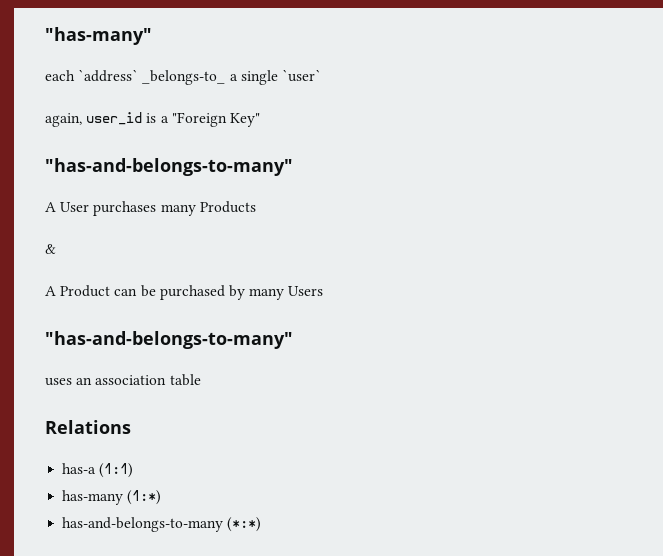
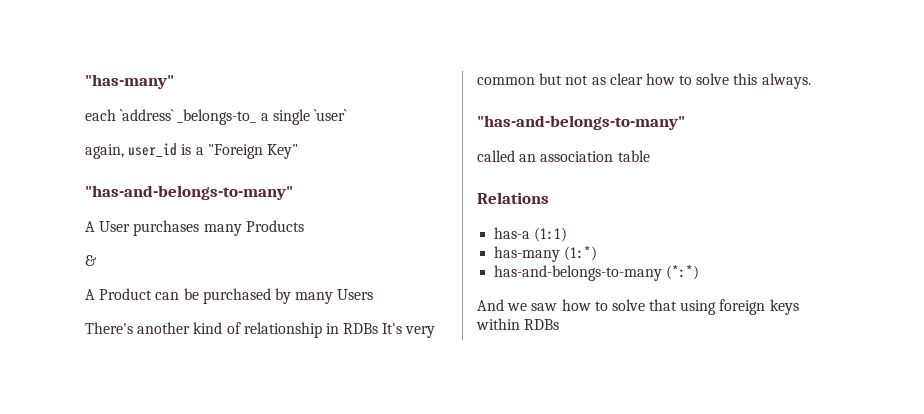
  A Product can be purchased by many Users
+ There's another kind of relationship in RDBs It's very common but not as clear how to solve this always.
  "has-and-belongs-to-many"
- uses an association table
+ called an association table
+ And we saw how to solve that using foreign keys within RDBs

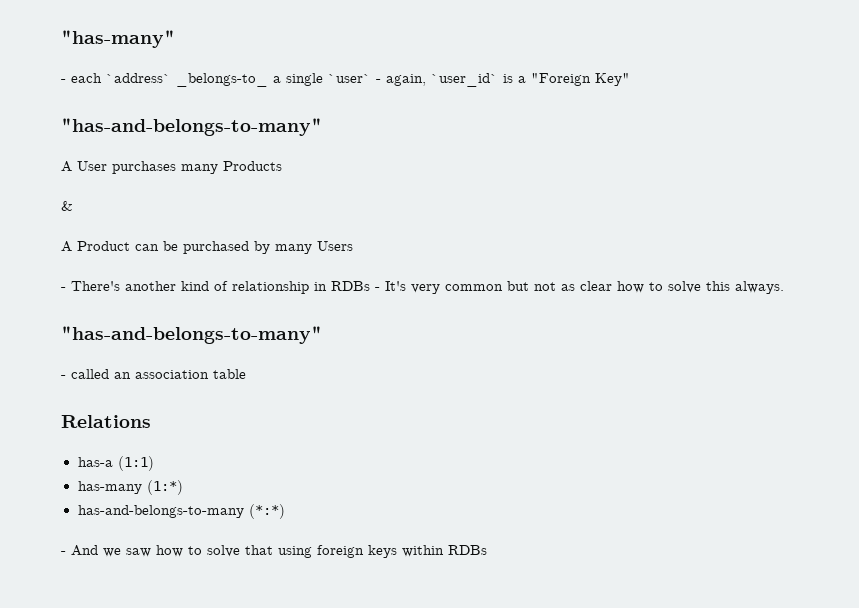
- each `address` _belongs-to_ a single `user`
- again, user_id is a "Foreign Key"
+ - each `address` _belongs-to_ a single `user` - again, `user_id` is a "Foreign Key"
- There's another kind of relationship in RDBs It's very common but not as clear how to solve this always.
+ - There's another kind of relationship in RDBs - It's very common but not as clear how to solve this always.
- called an association table
+ - called an association table
- And we saw how to solve that using foreign keys within RDBs
+ - And we saw how to solve that using foreign keys within RDBs

